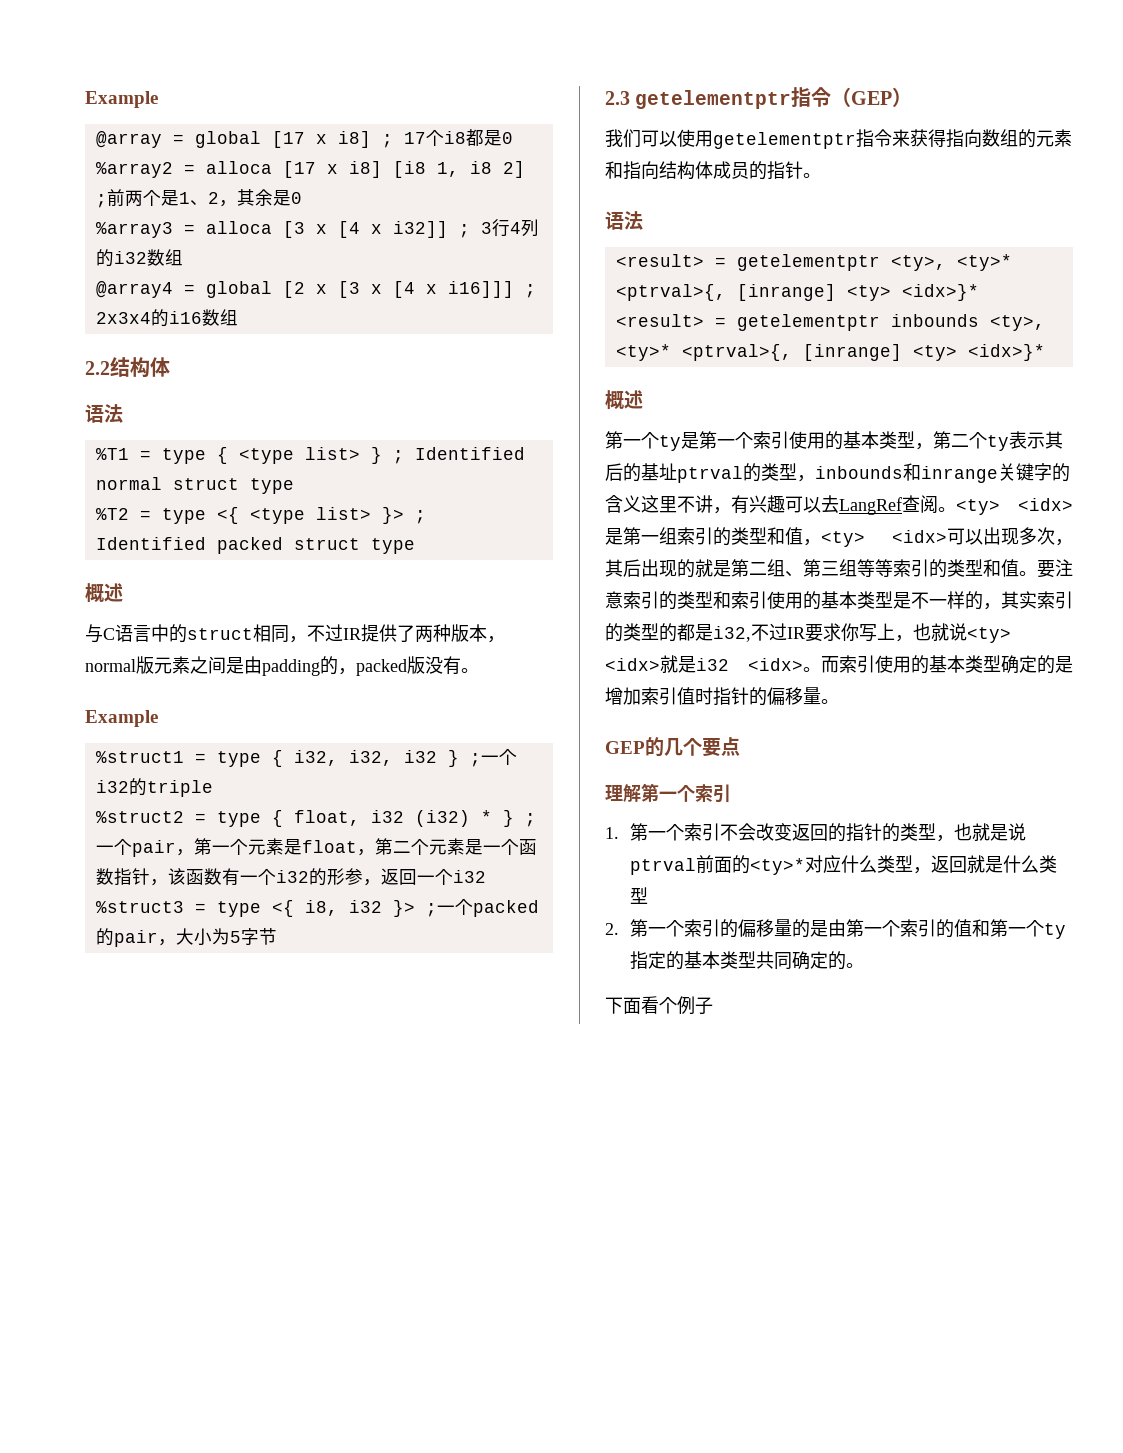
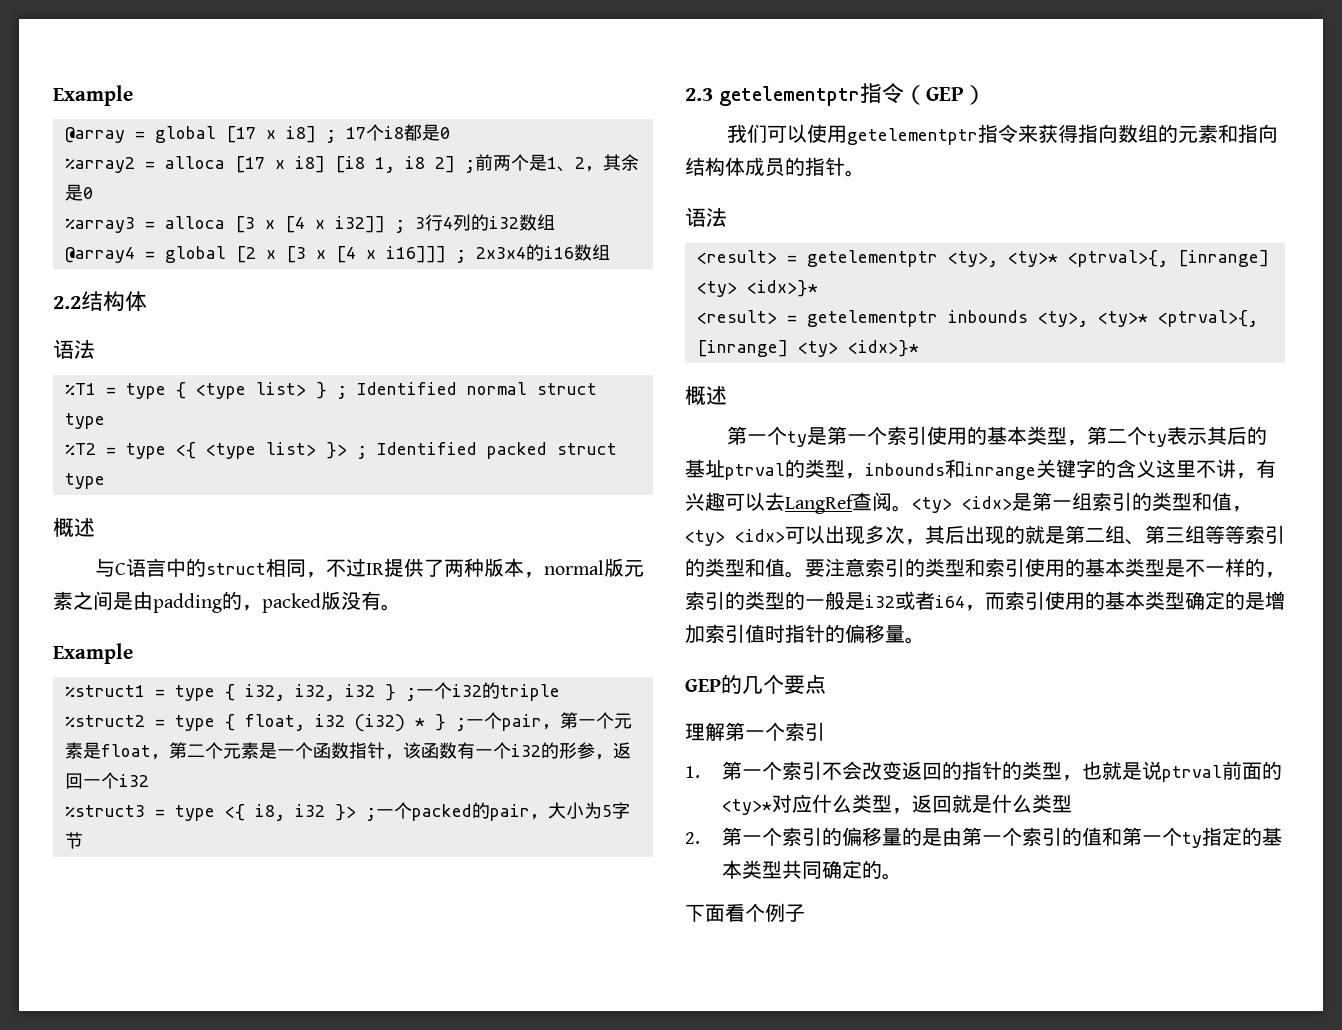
- 要注意索引的类型和索引使用的基本类型是不一样的，其实索引的类型的都是i32,不过IR要求你写上，也就说<ty> <idx>就是i32 <idx>。而索引使用的基本类型确定的是增加索引值时指针的偏移量。
+ 要注意索引的类型和索引使用的基本类型是不一样的，索引的类型的一般是i32或者i64，而索引使用的基本类型确定的是增加索引值时指针的偏移量。

